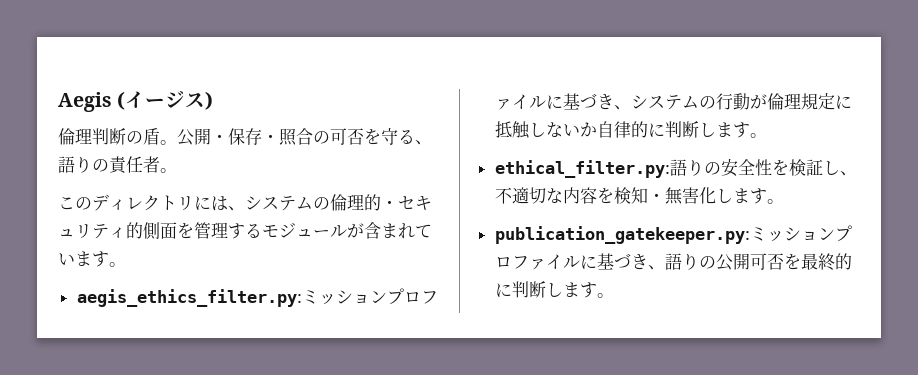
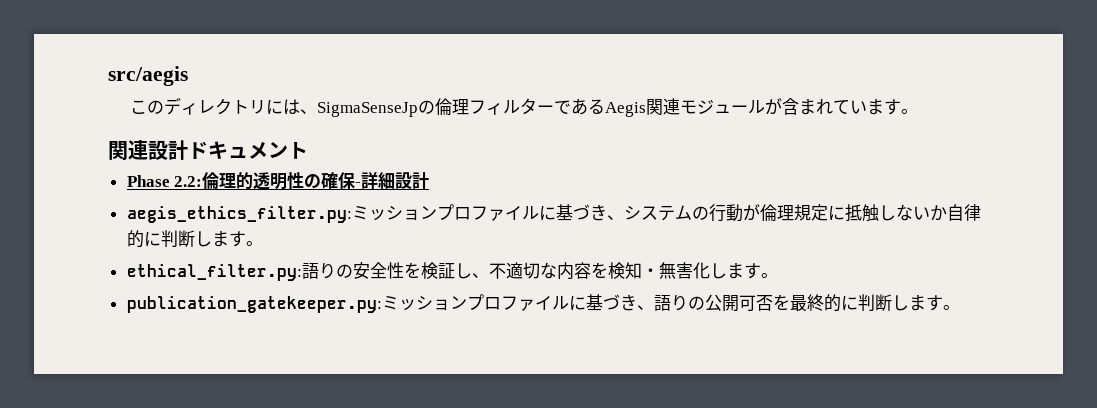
- Aegis (イージス)
- 倫理判断の盾。公開・保存・照合の可否を守る、語りの責任者。
+ src/aegis
- このディレクトリには、システムの倫理的・セキュリティ的側面を管理するモジュールが含まれています。
+ このディレクトリには、SigmaSenseJpの倫理フィルターであるAegis関連モジュールが含まれています。
+ 関連設計ドキュメント
+ Phase 2.2:倫理的透明性の確保-詳細設計

